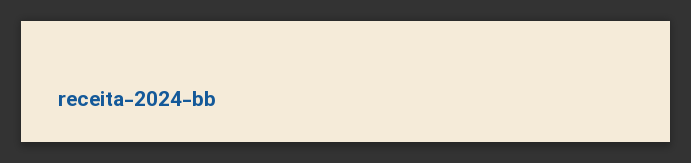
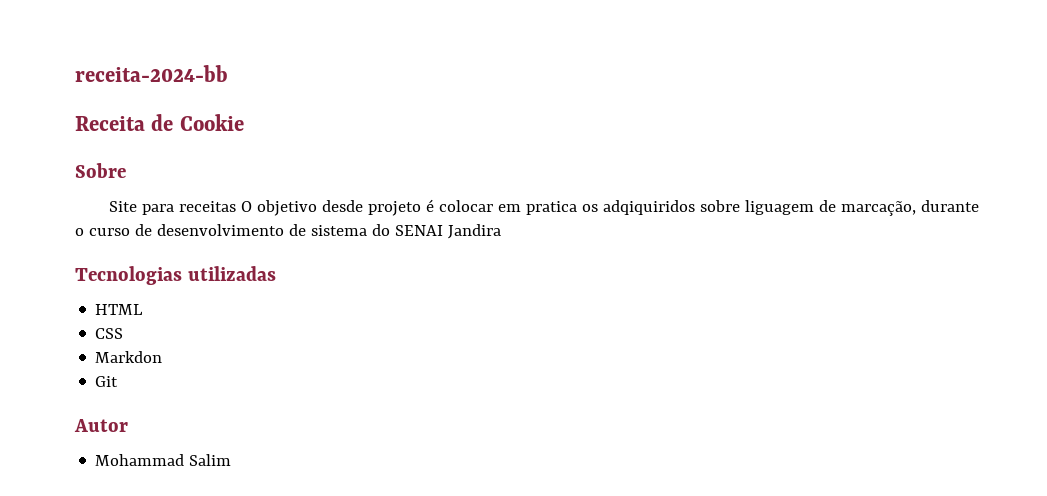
+ Receita de Cookie
+ Sobre
+ Site para receitas O objetivo desde projeto é colocar em pratica os adqiquiridos sobre liguagem de marcação, durante o curso de desenvolvimento de sistema do SENAI Jandira
+ Tecnologias utilizadas
+ HTML
+ CSS
+ Markdon
+ Git
+ Autor
+ Mohammad Salim

